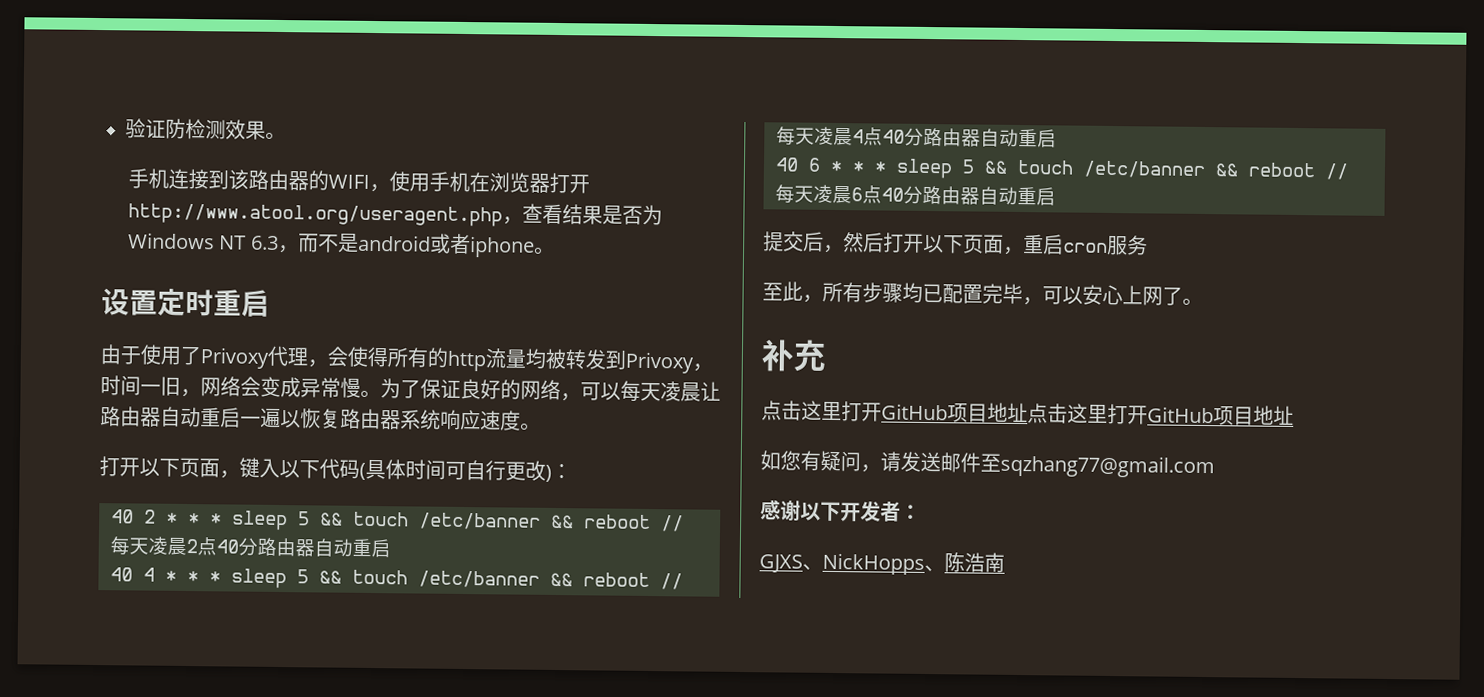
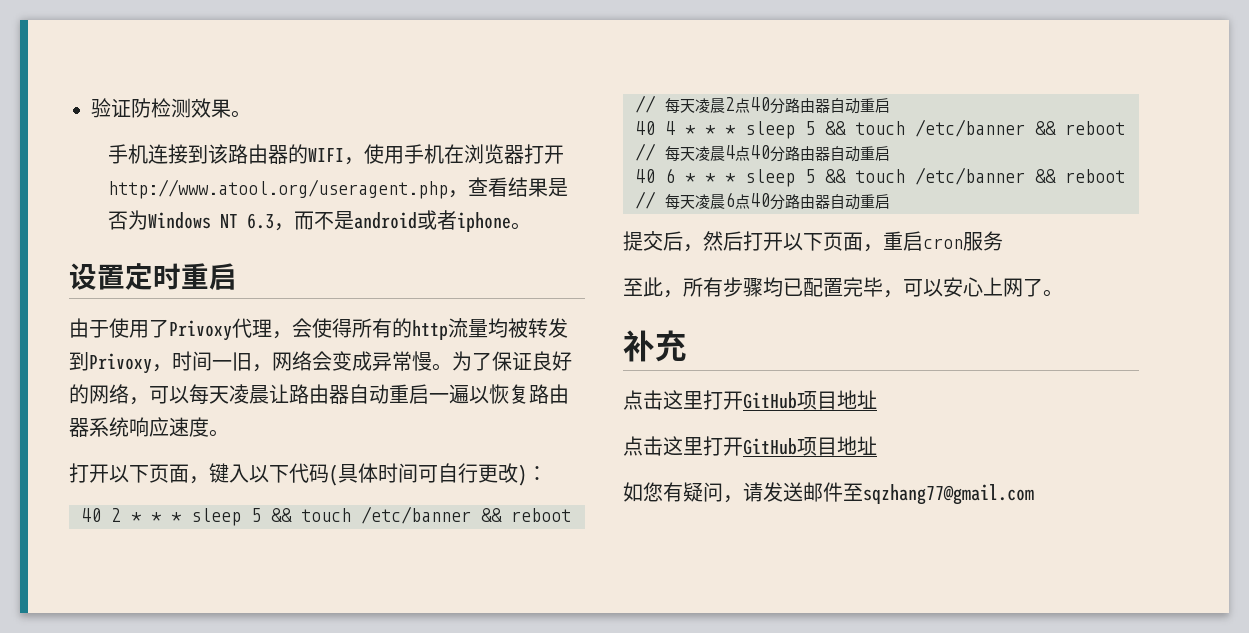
  补充
- 点击这里打开GitHub项目地址点击这里打开GitHub项目地址
+ 点击这里打开GitHub项目地址
+ 点击这里打开GitHub项目地址
- 感谢以下开发者：
- GJXS、NickHopps、陈浩南

